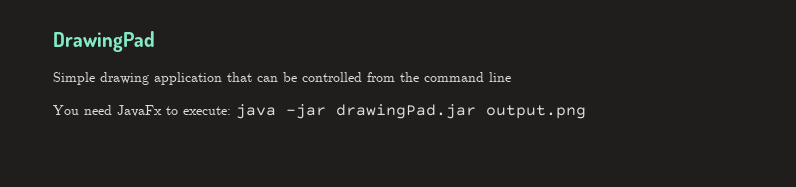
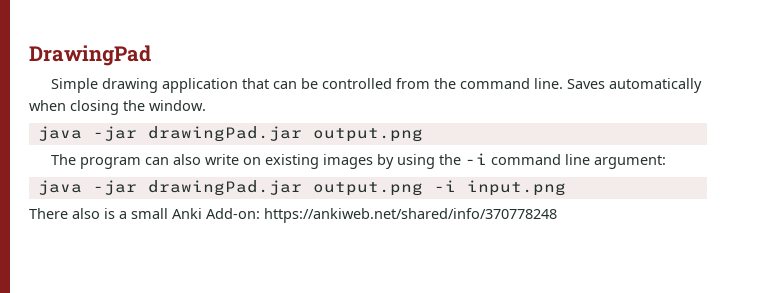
- Simple drawing application that can be controlled from the command line
- You need JavaFx to execute: java -jar drawingPad.jar output.png
+ Simple drawing application that can be controlled from the command line. Saves automatically when closing the window.
+ java -jar drawingPad.jar output.png
+ The program can also write on existing images by using the -i command line argument:
+ java -jar drawingPad.jar output.png -i input.png
+ There also is a small Anki Add-on: https://ankiweb.net/shared/info/370778248

